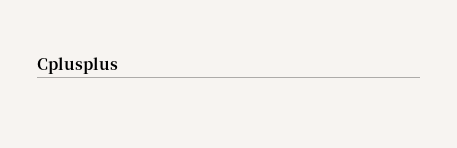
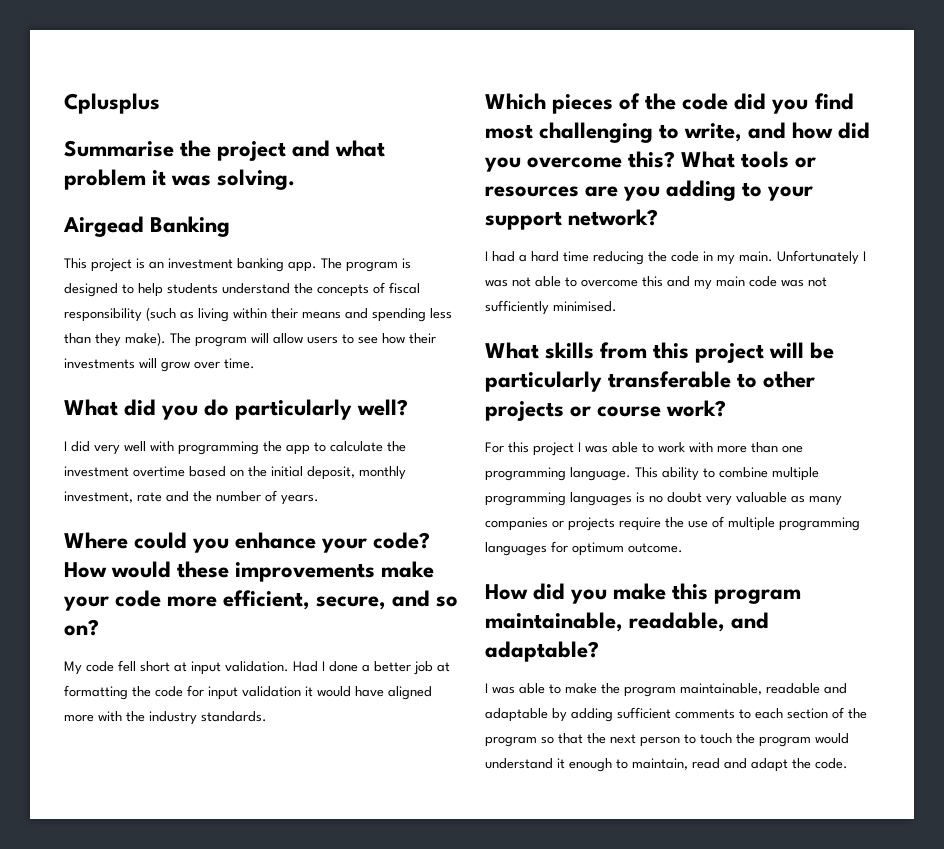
+ Summarise the project and what problem it was solving.
+ Airgead Banking
+ This project is an investment banking app. The program is designed to help students understand the concepts of fiscal responsibility (such as living within their means and spending less than they make). The program will allow users to see how their investments will grow over time.
+ What did you do particularly well?
+ I did very well with programming the app to calculate the investment overtime based on the initial deposit, monthly investment, rate and the number of years.
+ Where could you enhance your code? How would these improvements make your code more efficient, secure, and so on?
+ My code fell short at input validation. Had I done a better job at formatting the code for input validation it would have aligned more with the industry standards.
+ Which pieces of the code did you find most challenging to write, and how did you overcome this? What tools or resources are you adding to your support network?
+ I had a hard time reducing the code in my main. Unfortunately I was not able to overcome this and my main code was not sufficiently minimised.
+ What skills from this project will be particularly transferable to other projects or course work?
+ For this project I was able to work with more than one programming language. This ability to combine multiple programming languages is no doubt very valuable as many companies or projects require the use of multiple programming languages for optimum outcome.
+ How did you make this program maintainable, readable, and adaptable?
+ I was able to make the program maintainable, readable and adaptable by adding sufficient comments to each section of the program so that the next person to touch the program would understand it enough to maintain, read and adapt the code.

